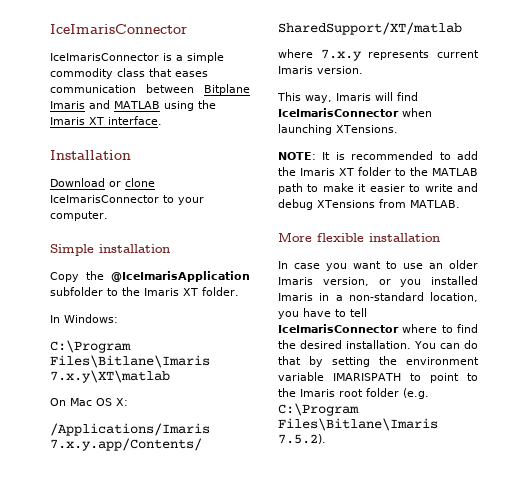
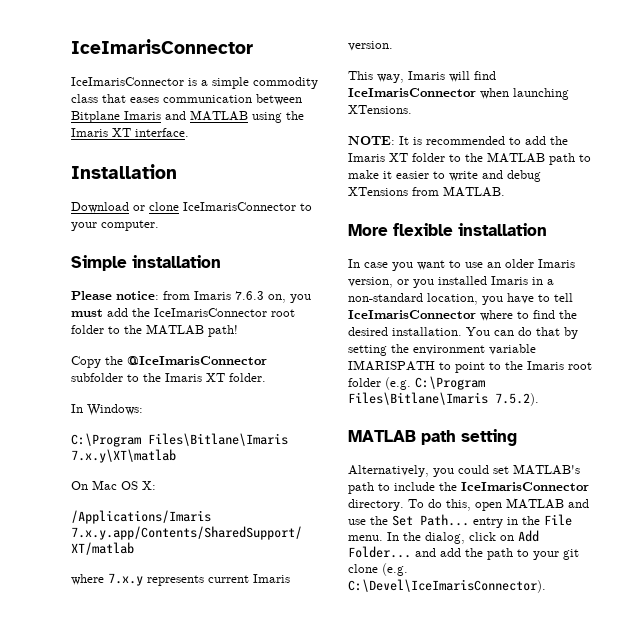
+ Please notice: from Imaris 7.6.3 on, you must add the IceImarisConnector root folder to the MATLAB path!
- Copy the @IceImarisApplication subfolder to the Imaris XT folder.
+ Copy the @IceImarisConnector subfolder to the Imaris XT folder.
+ MATLAB path setting
+ Alternatively, you could set MATLAB's path to include the IceImarisConnector directory. To do this, open MATLAB and use the Set Path... entry in the File menu. In the dialog, click on Add Folder... and add the path to your git clone (e.g. C:\Devel\IceImarisConnector).

